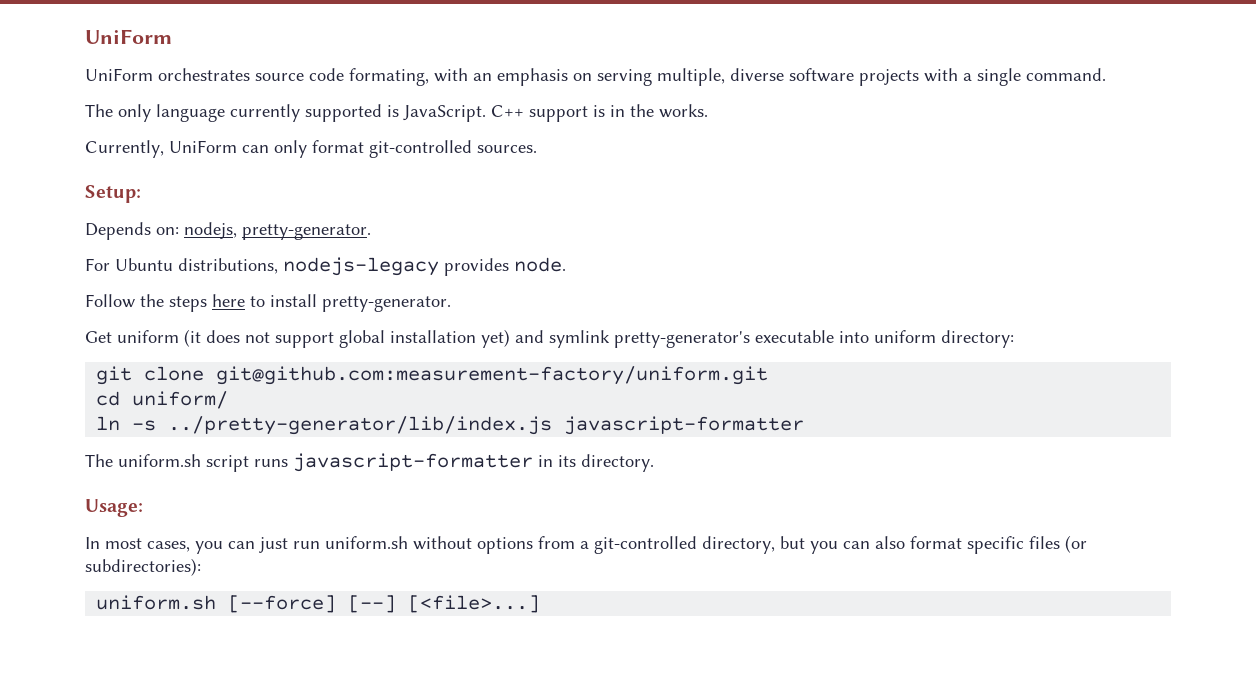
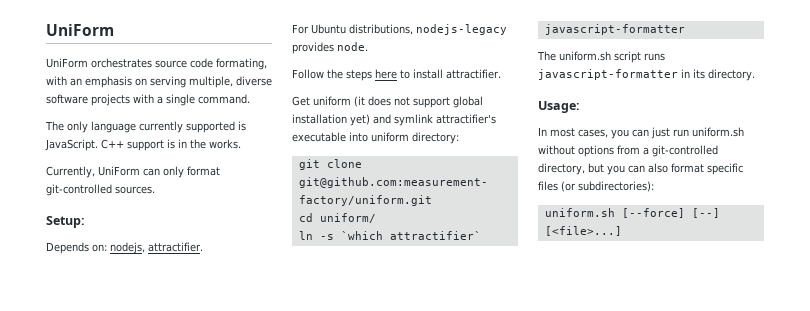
- Depends on: nodejs, pretty-generator.
+ Depends on: nodejs, attractifier.
- Follow the steps here to install pretty-generator.
+ Follow the steps here to install attractifier.
- Get uniform (it does not support global installation yet) and symlink pretty-generator's executable into uniform directory:
+ Get uniform (it does not support global installation yet) and symlink attractifier's executable into uniform directory:
- ln -s ../pretty-generator/lib/index.js javascript-formatter
+ ln -s `which attractifier` javascript-formatter

